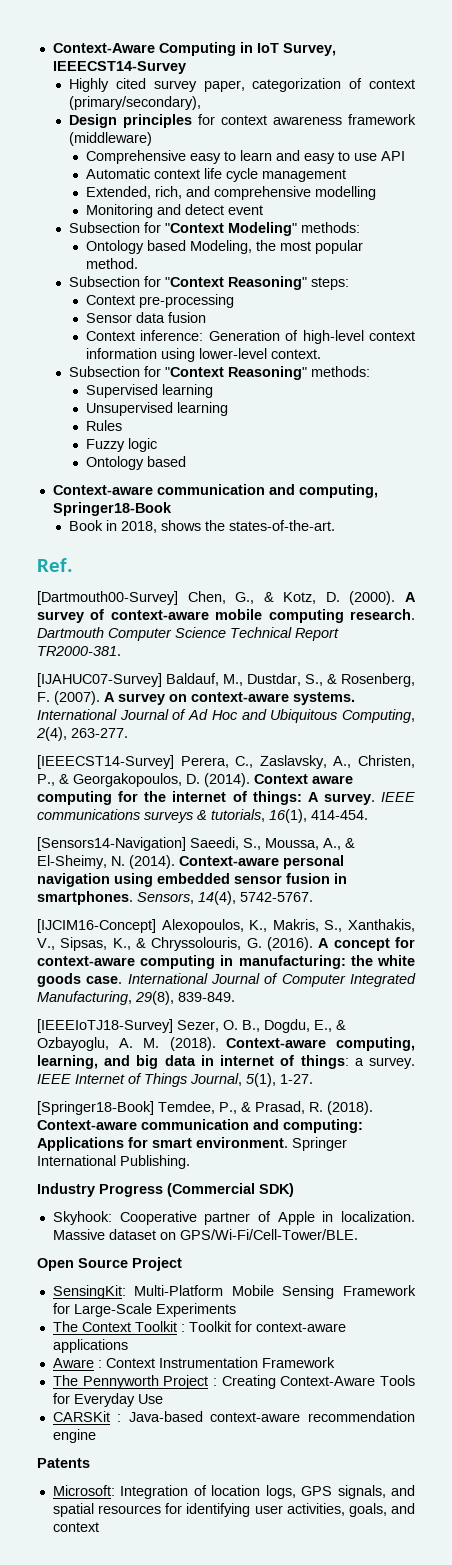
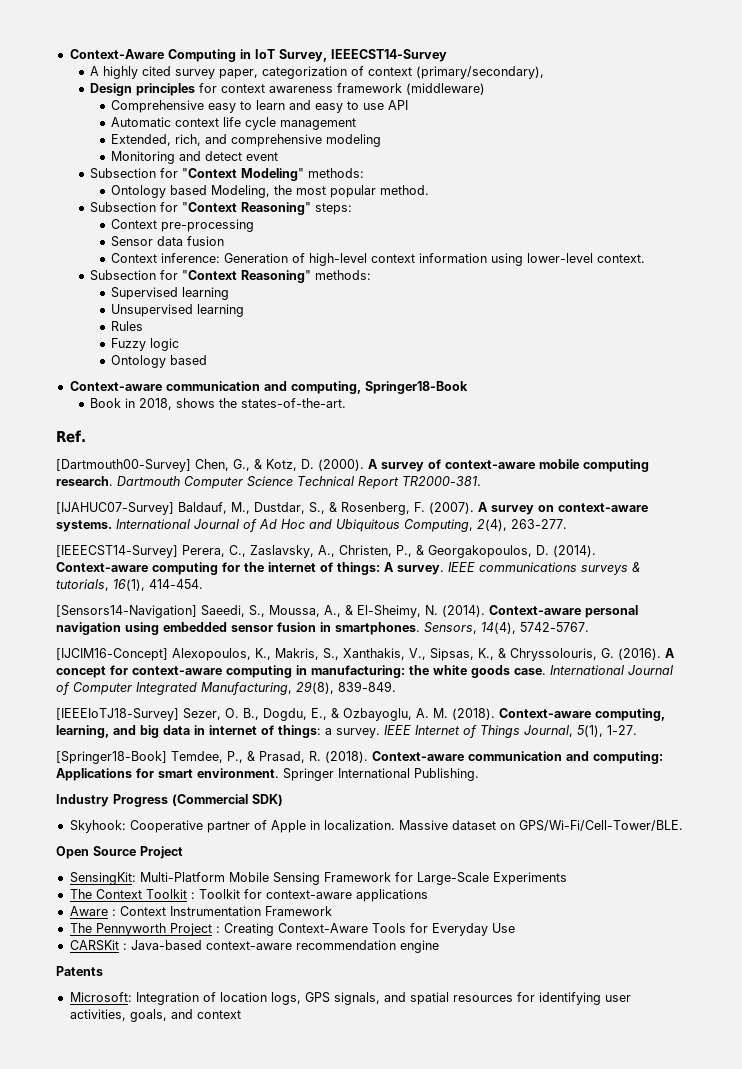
- Highly cited survey paper, categorization of context (primary/secondary),
+ A highly cited survey paper, categorization of context (primary/secondary),
- Extended, rich, and comprehensive modelling
+ Extended, rich, and comprehensive modeling
- Context aware computing for the internet of things: A survey.
+ Context-aware computing for the internet of things: A survey.

